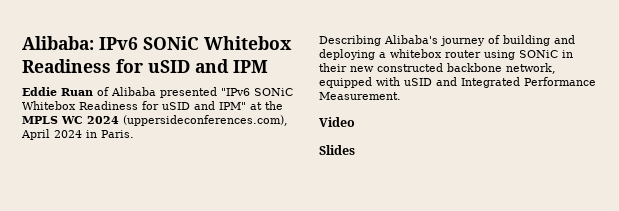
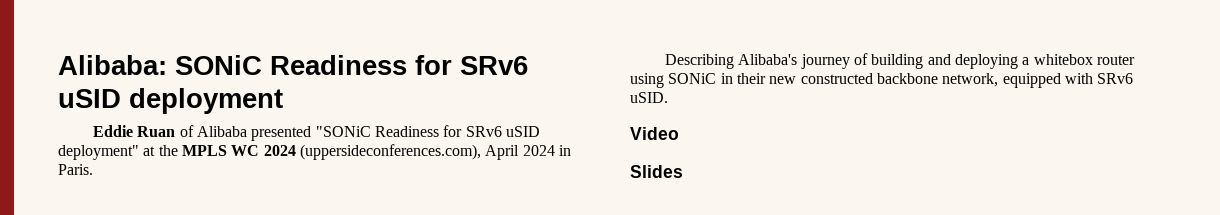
- Alibaba: IPv6 SONiC Whitebox Readiness for uSID and IPM
+ Alibaba: SONiC Readiness for SRv6 uSID deployment
- Eddie Ruan of Alibaba presented "IPv6 SONiC Whitebox Readiness for uSID and IPM" at the MPLS WC 2024 (uppersideconferences.com), April 2024 in Paris.
+ Eddie Ruan of Alibaba presented "SONiC Readiness for SRv6 uSID deployment" at the MPLS WC 2024 (uppersideconferences.com), April 2024 in Paris.
- Describing Alibaba's journey of building and deploying a whitebox router using SONiC in their new constructed backbone network, equipped with uSID and Integrated Performance Measurement.
+ Describing Alibaba's journey of building and deploying a whitebox router using SONiC in their new constructed backbone network, equipped with SRv6 uSID.

